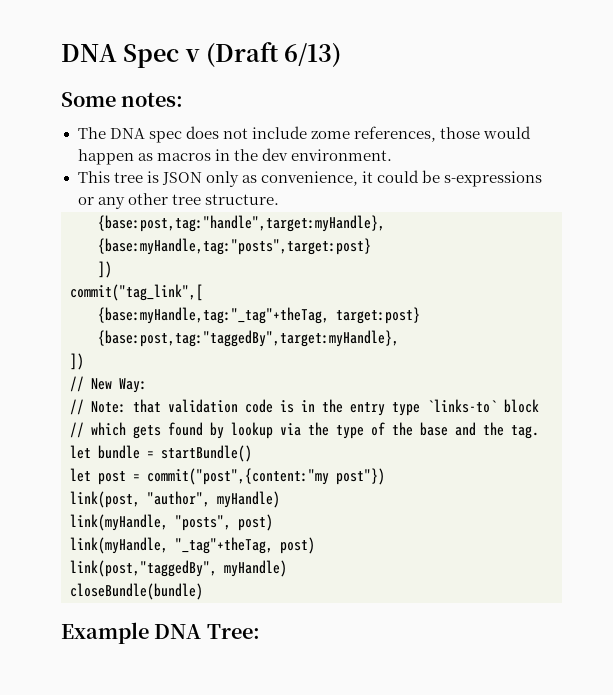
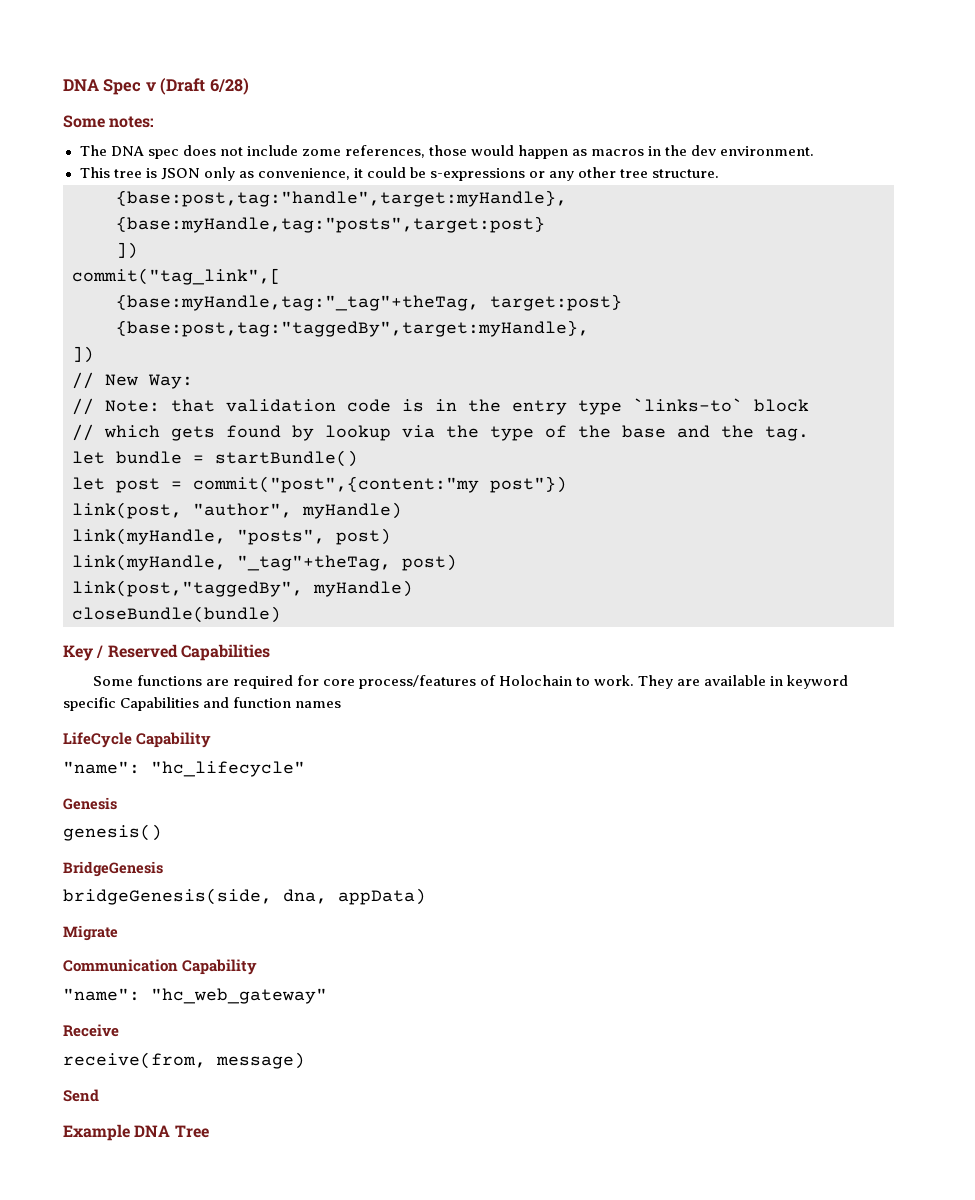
- DNA Spec v (Draft 6/13)
+ DNA Spec v (Draft 6/28)
+ Key / Reserved Capabilities
+ Some functions are required for core process/features of Holochain to work. They are available in keyword specific Capabilities and function names
+ LifeCycle Capability
+ "name": "hc_lifecycle"
+ Genesis
+ genesis()
+ BridgeGenesis
+ bridgeGenesis(side, dna, appData)
+ Migrate
+ Communication Capability
+ "name": "hc_web_gateway"
+ Receive
+ receive(from, message)
+ Send
- Example DNA Tree:
+ Example DNA Tree

